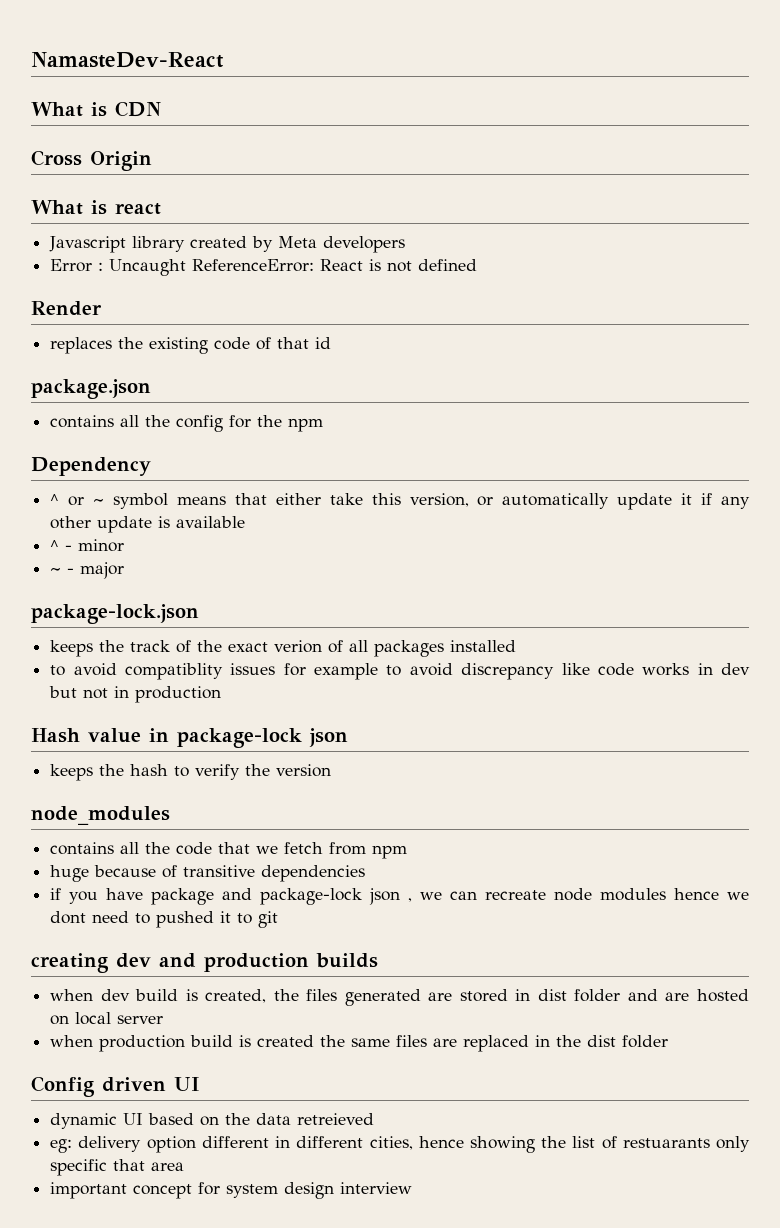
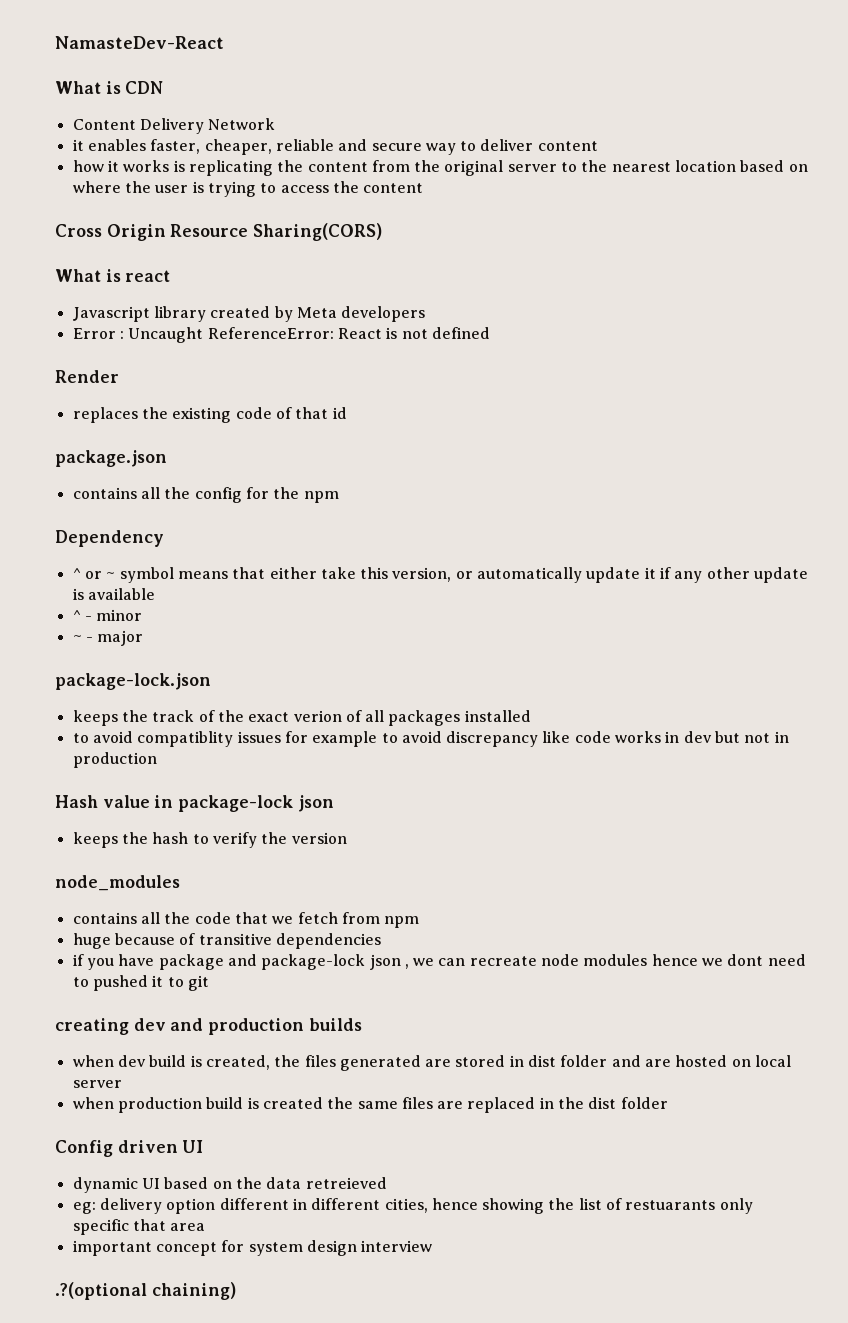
+ Content Delivery Network
+ it enables faster, cheaper, reliable and secure way to deliver content
+ how it works is replicating the content from the original server to the nearest location based on where the user is trying to access the content
- Cross Origin
+ Cross Origin Resource Sharing(CORS)
+ .?(optional chaining)

